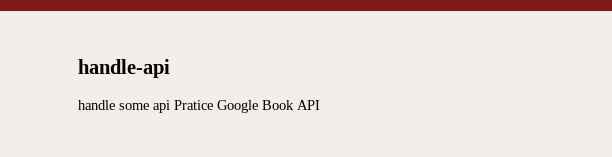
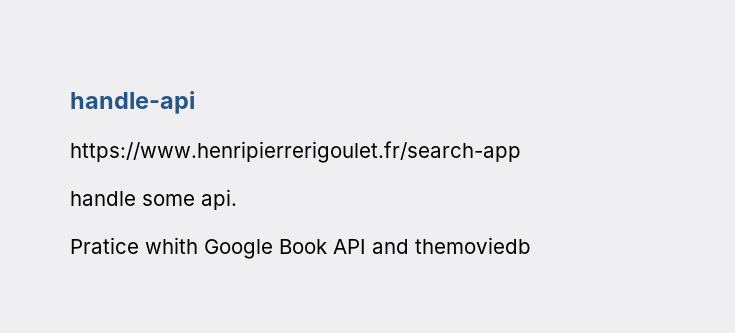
+ https://www.henripierrerigoulet.fr/search-app
- handle some api Pratice Google Book API
+ handle some api.
+ Pratice whith Google Book API and themoviedb

